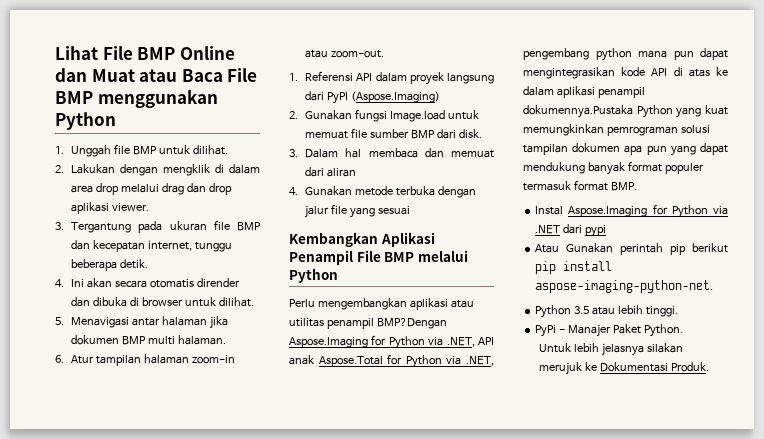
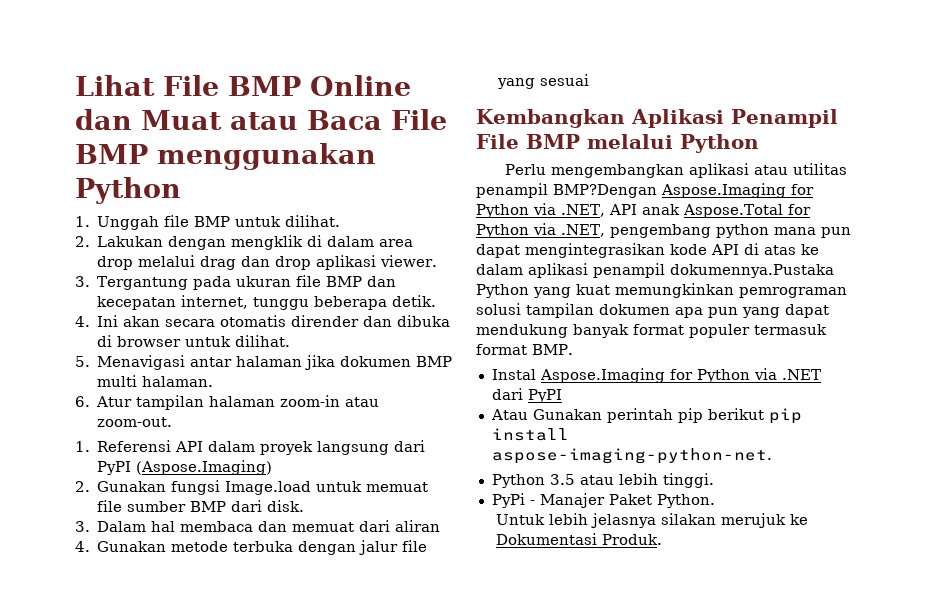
- Instal Aspose.Imaging for Python via .NET dari pypi
+ Instal Aspose.Imaging for Python via .NET dari PyPI

